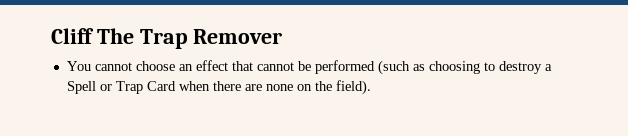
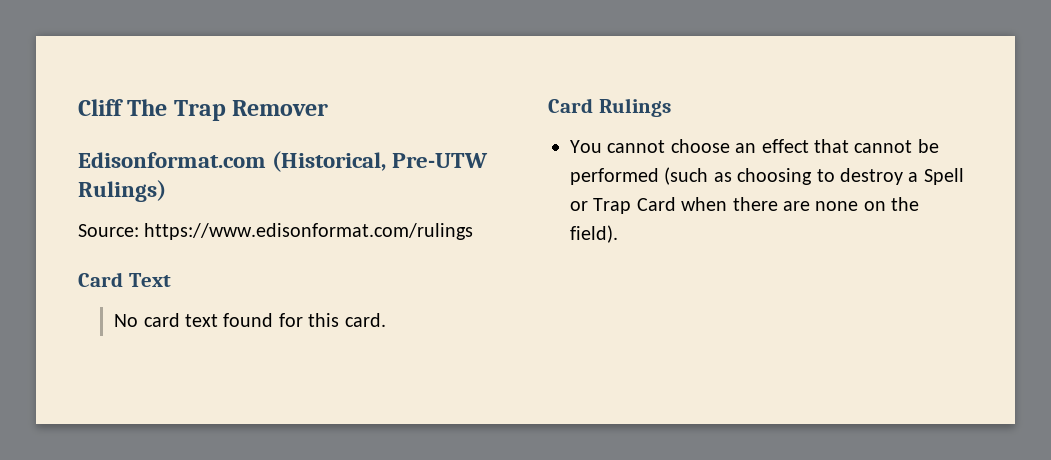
+ Edisonformat.com (Historical, Pre-UTW Rulings)
+ Source: https://www.edisonformat.com/rulings
+ Card Text
+ No card text found for this card.
+ Card Rulings

